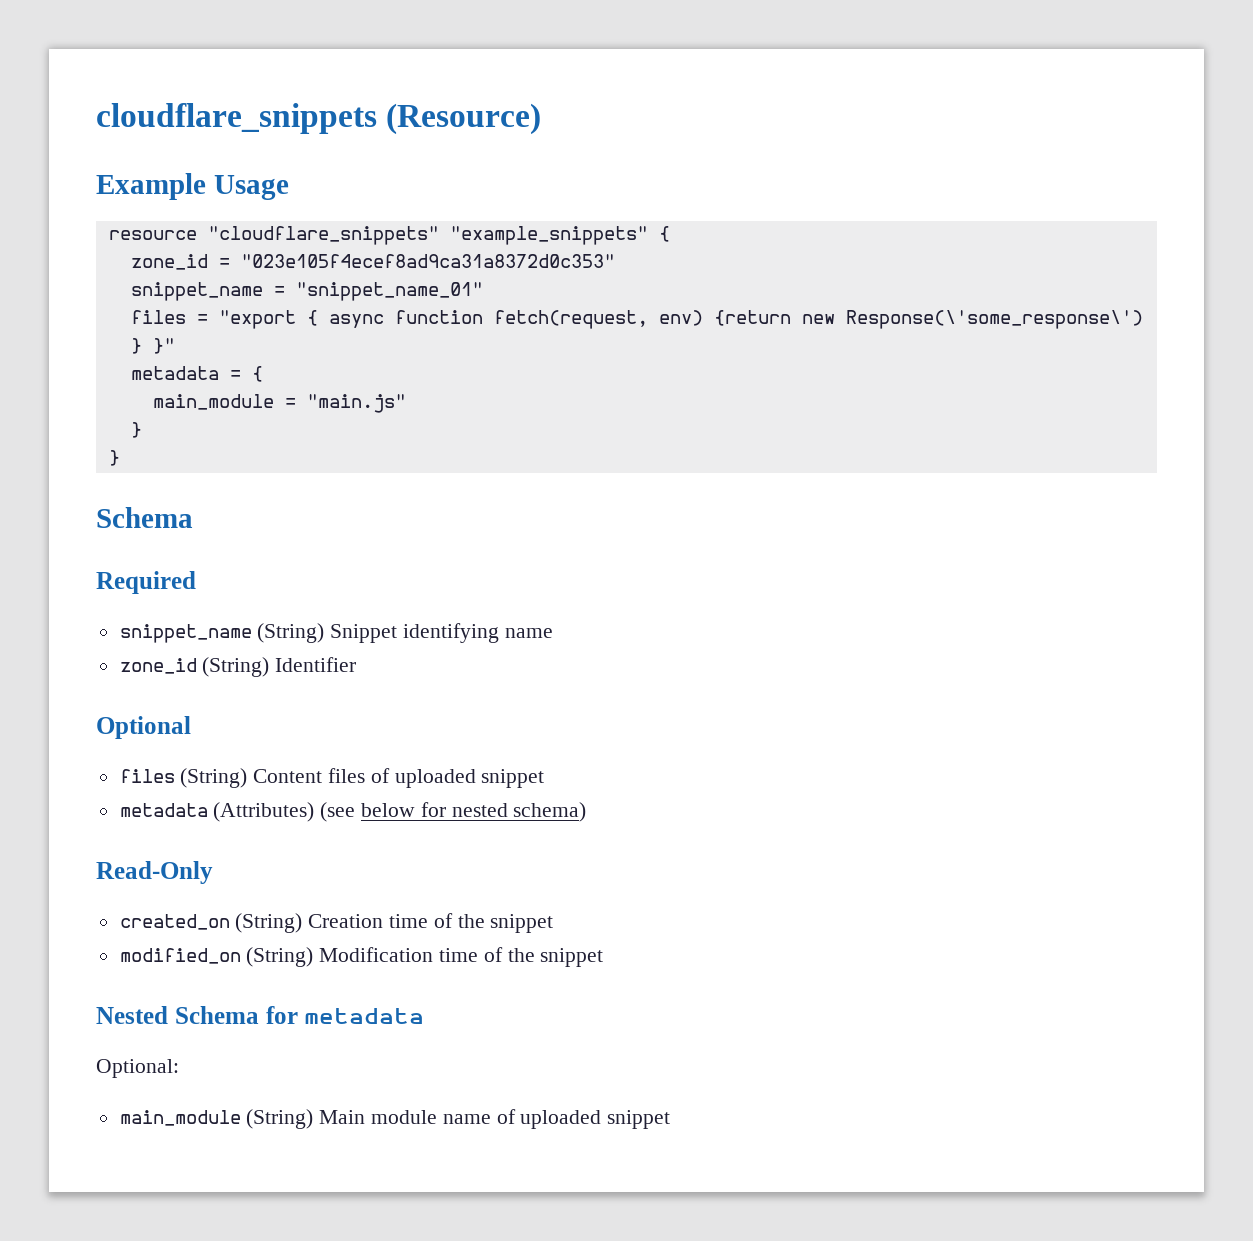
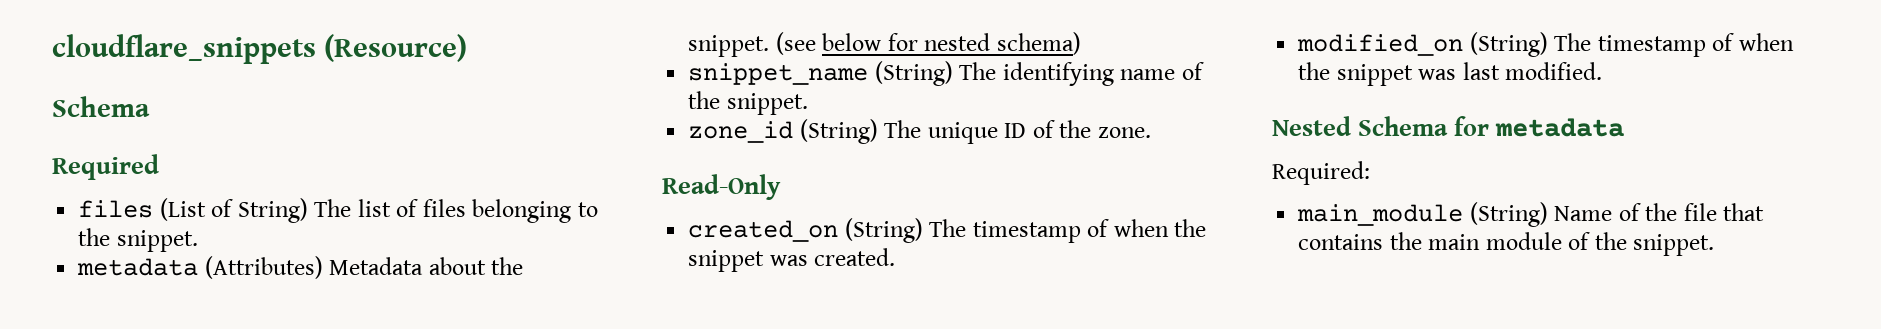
  cloudflare_snippets (Resource)
- Example Usage
- resource "cloudflare_snippets" "example_snippets" {
- zone_id = "023e105f4ecef8ad9ca31a8372d0c353"
- snippet_name = "snippet_name_01"
- files = "export { async function fetch(request, env) {return new Response(\'some_response\') } }"
- metadata = {
- main_module = "main.js"
- }
- }
  Schema
  Required
- snippet_name (String) Snippet identifying name
- zone_id (String) Identifier
- Optional
- files (String) Content files of uploaded snippet
- metadata (Attributes) (see below for nested schema)
+ files (List of String) The list of files belonging to the snippet.
+ metadata (Attributes) Metadata about the snippet. (see below for nested schema)
+ snippet_name (String) The identifying name of the snippet.
+ zone_id (String) The unique ID of the zone.
- created_on (String) Creation time of the snippet
+ created_on (String) The timestamp of when the snippet was created.
- modified_on (String) Modification time of the snippet
+ modified_on (String) The timestamp of when the snippet was last modified.
- Optional:
+ Required:
- main_module (String) Main module name of uploaded snippet
+ main_module (String) Name of the file that contains the main module of the snippet.

